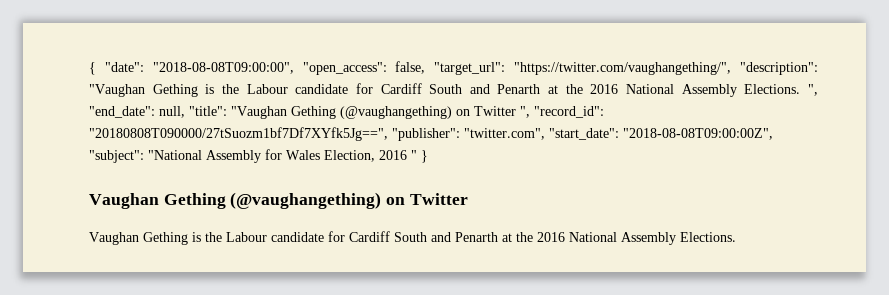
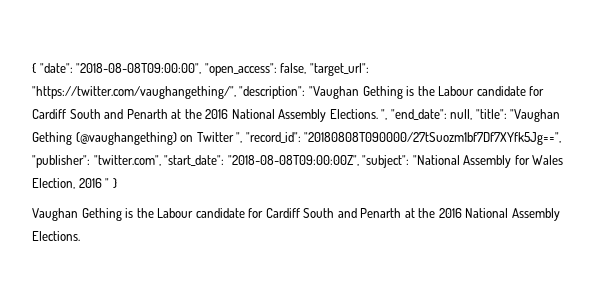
- Vaughan Gething (@vaughangething) on Twitter

